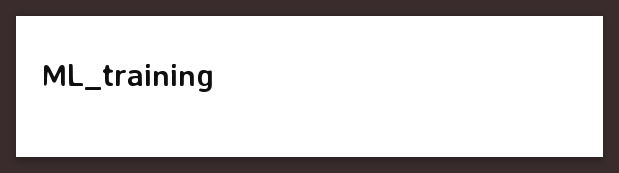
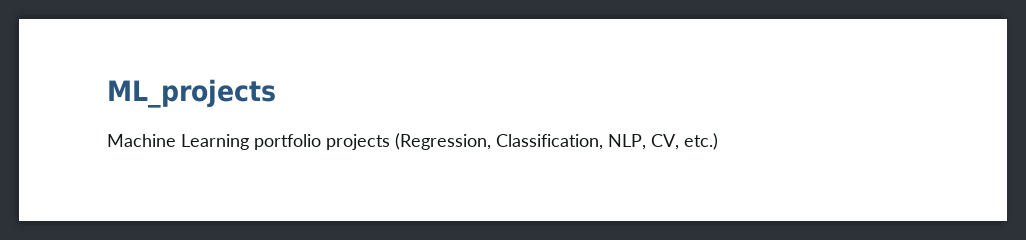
- ML_training
+ ML_projects
+ Machine Learning portfolio projects (Regression, Classification, NLP, CV, etc.)

